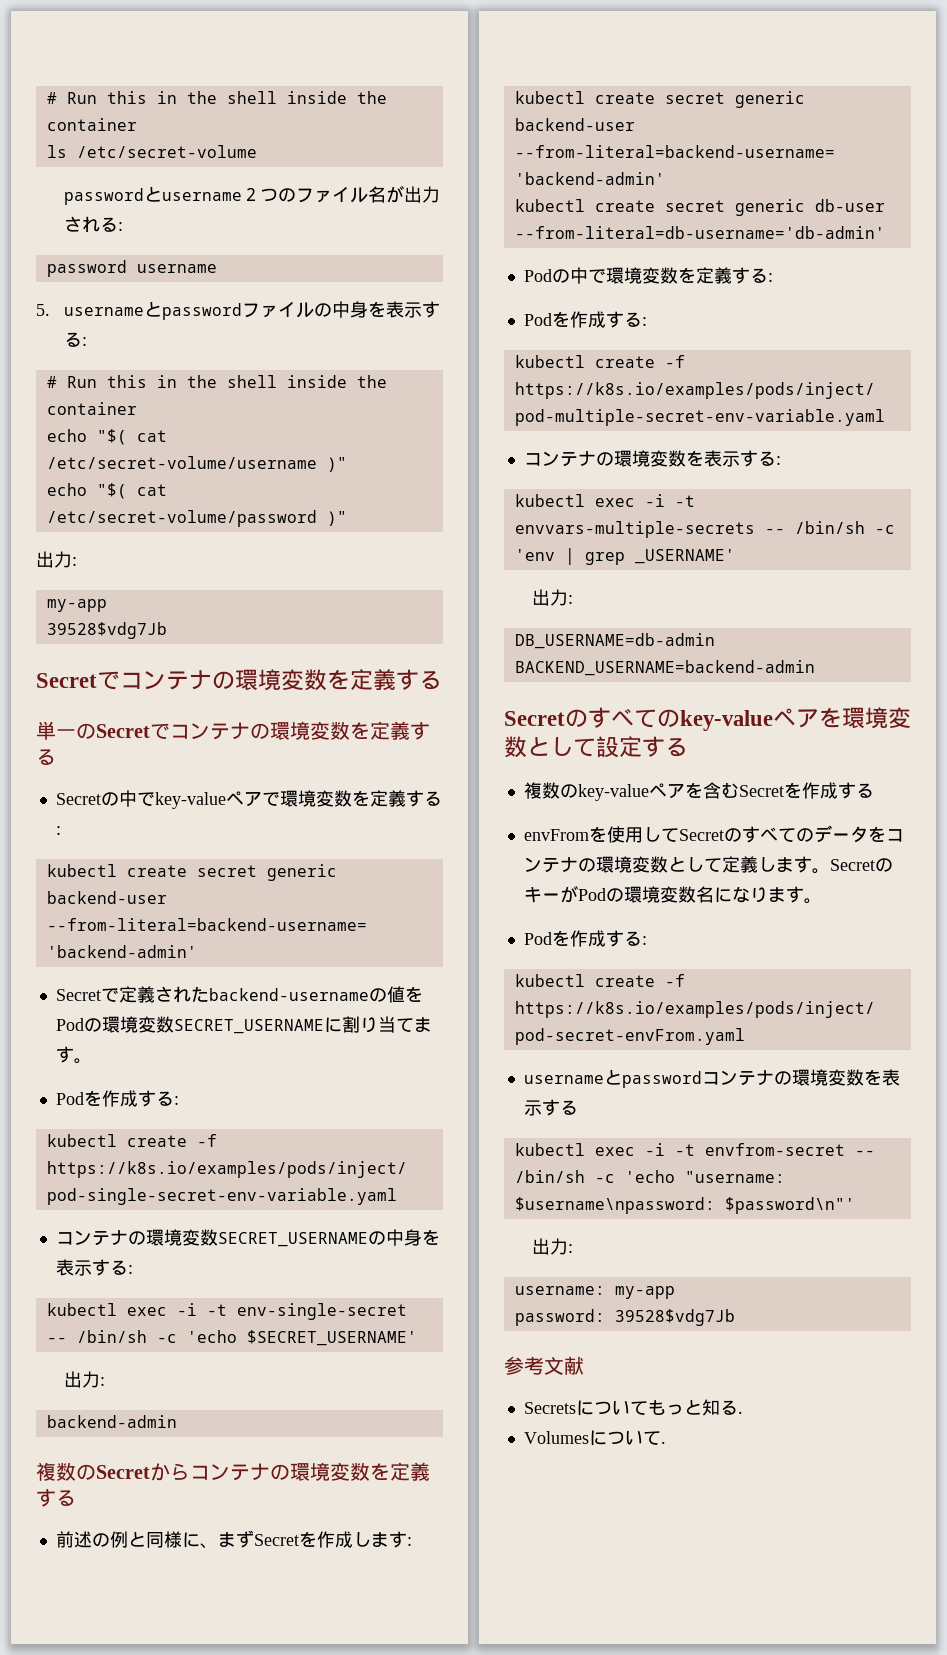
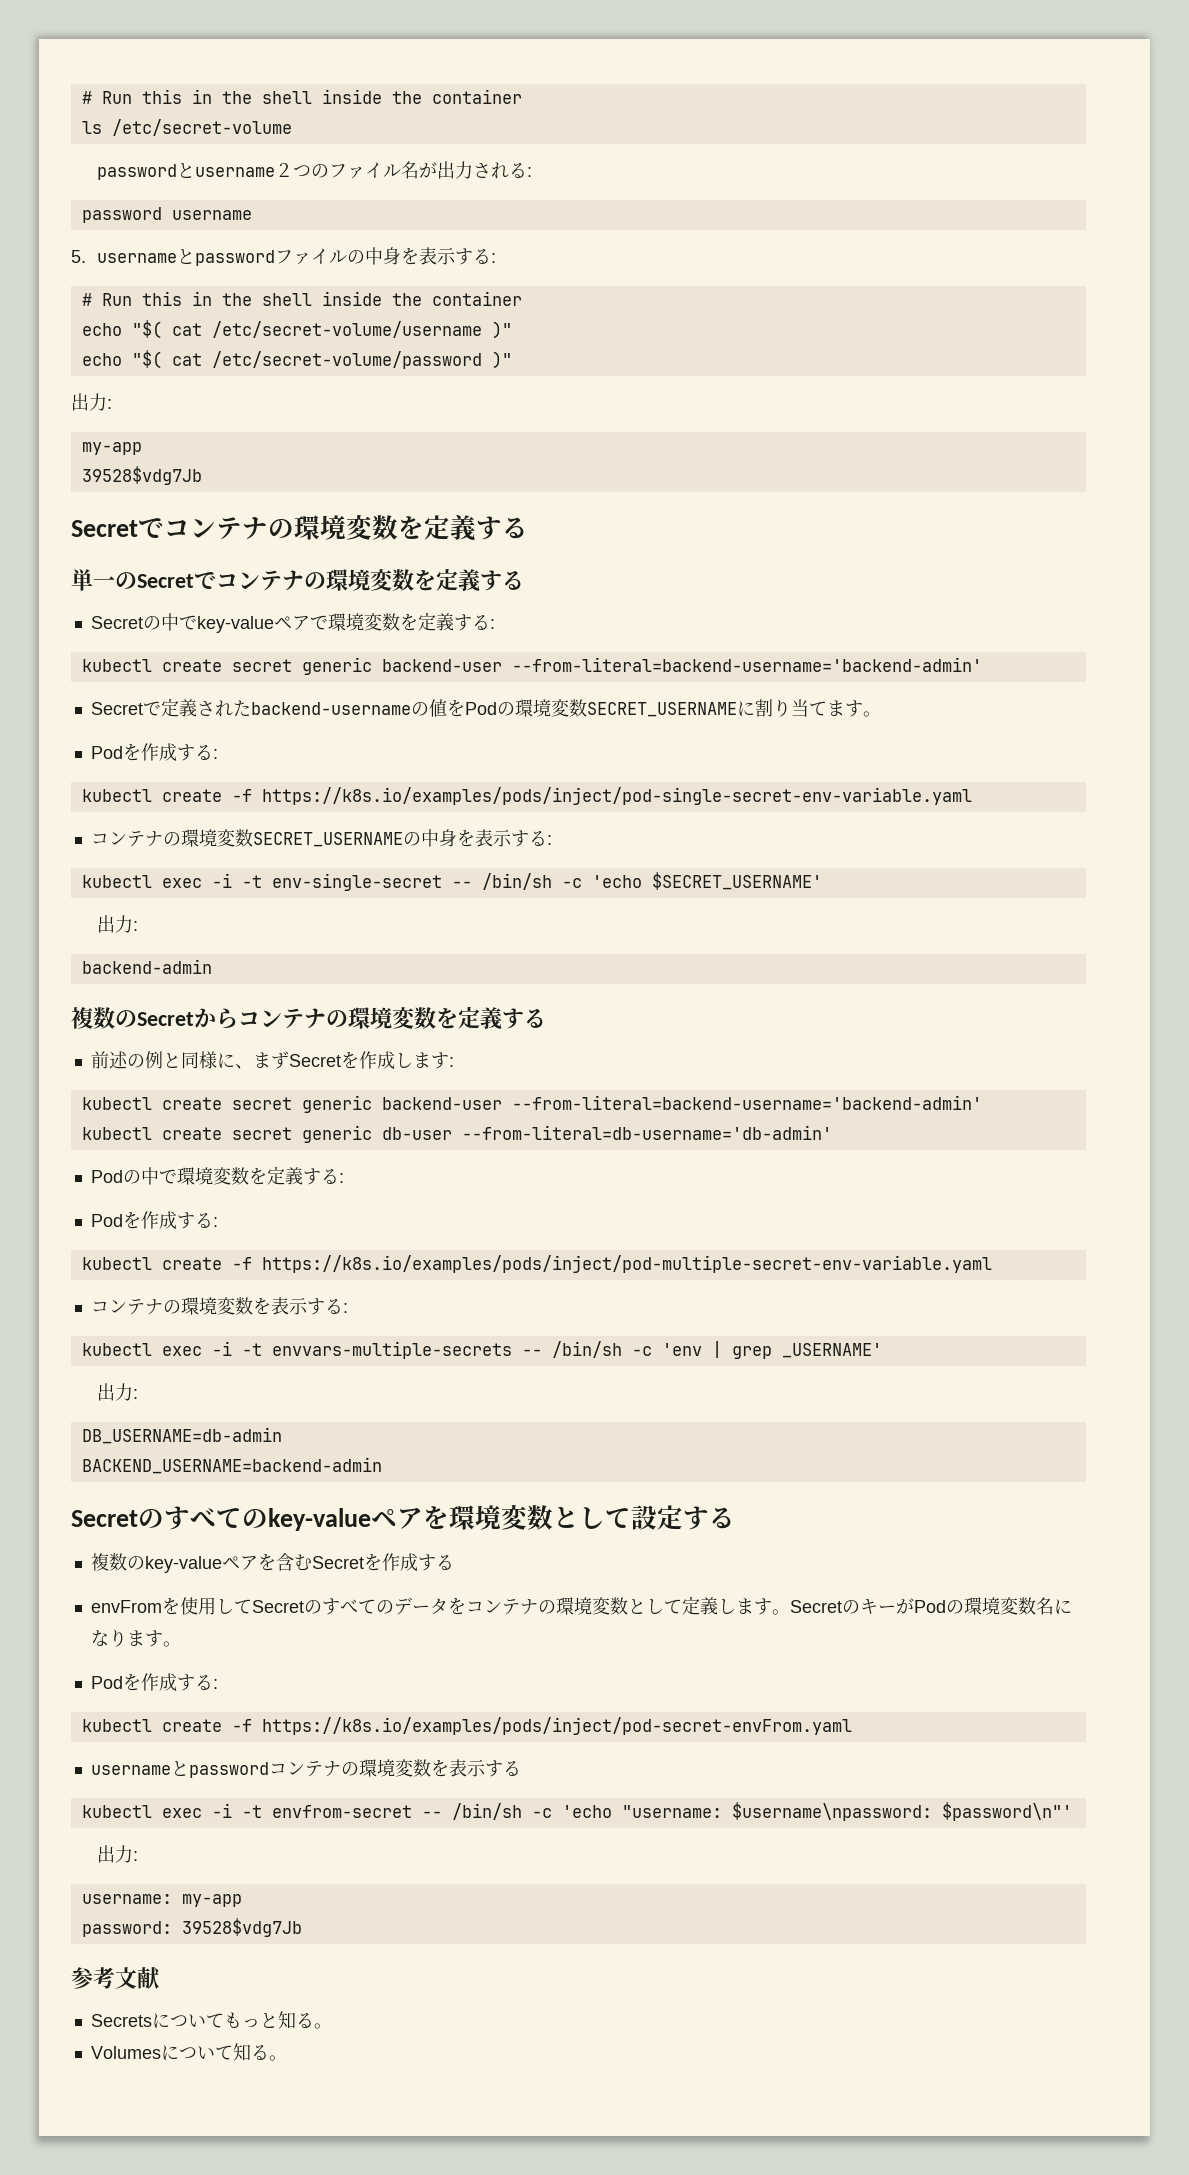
- Secretsについてもっと知る.
+ Secretsについてもっと知る。
- Volumesについて.
+ Volumesについて知る。

